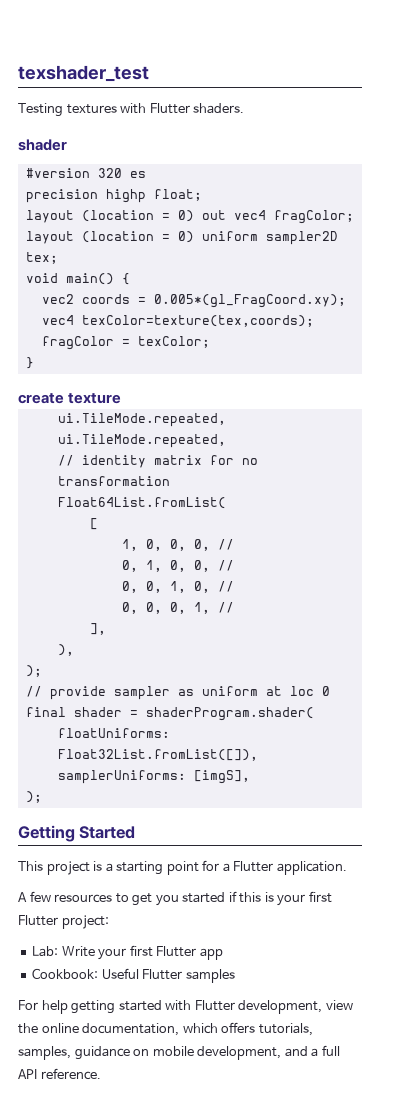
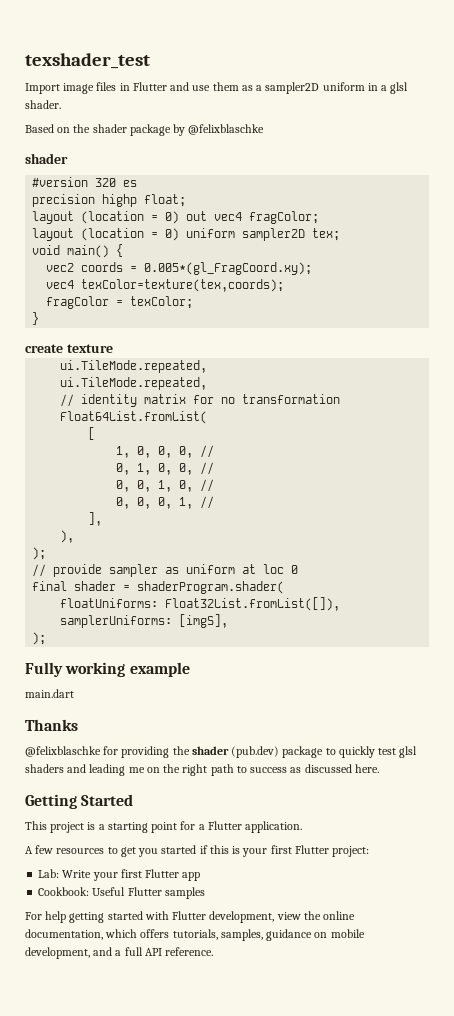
- Testing textures with Flutter shaders.
+ Import image files in Flutter and use them as a sampler2D uniform in a glsl shader.
+ Based on the shader package by @felixblaschke
+ Fully working example
+ main.dart
+ Thanks
+ @felixblaschke for providing the shader (pub.dev) package to quickly test glsl shaders and leading me on the right path to success as discussed here.

